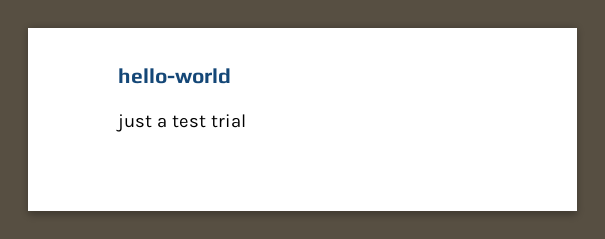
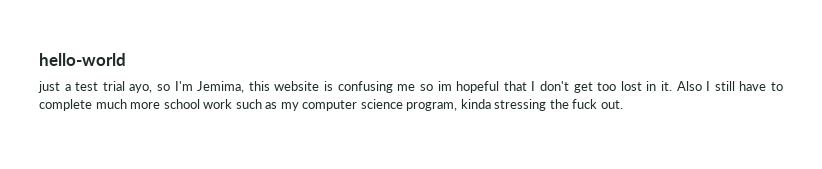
- just a test trial
+ just a test trial ayo, so I'm Jemima, this website is confusing me so im hopeful that I don't get too lost in it. Also I still have to complete much more school work such as my computer science program, kinda stressing the fuck out.

